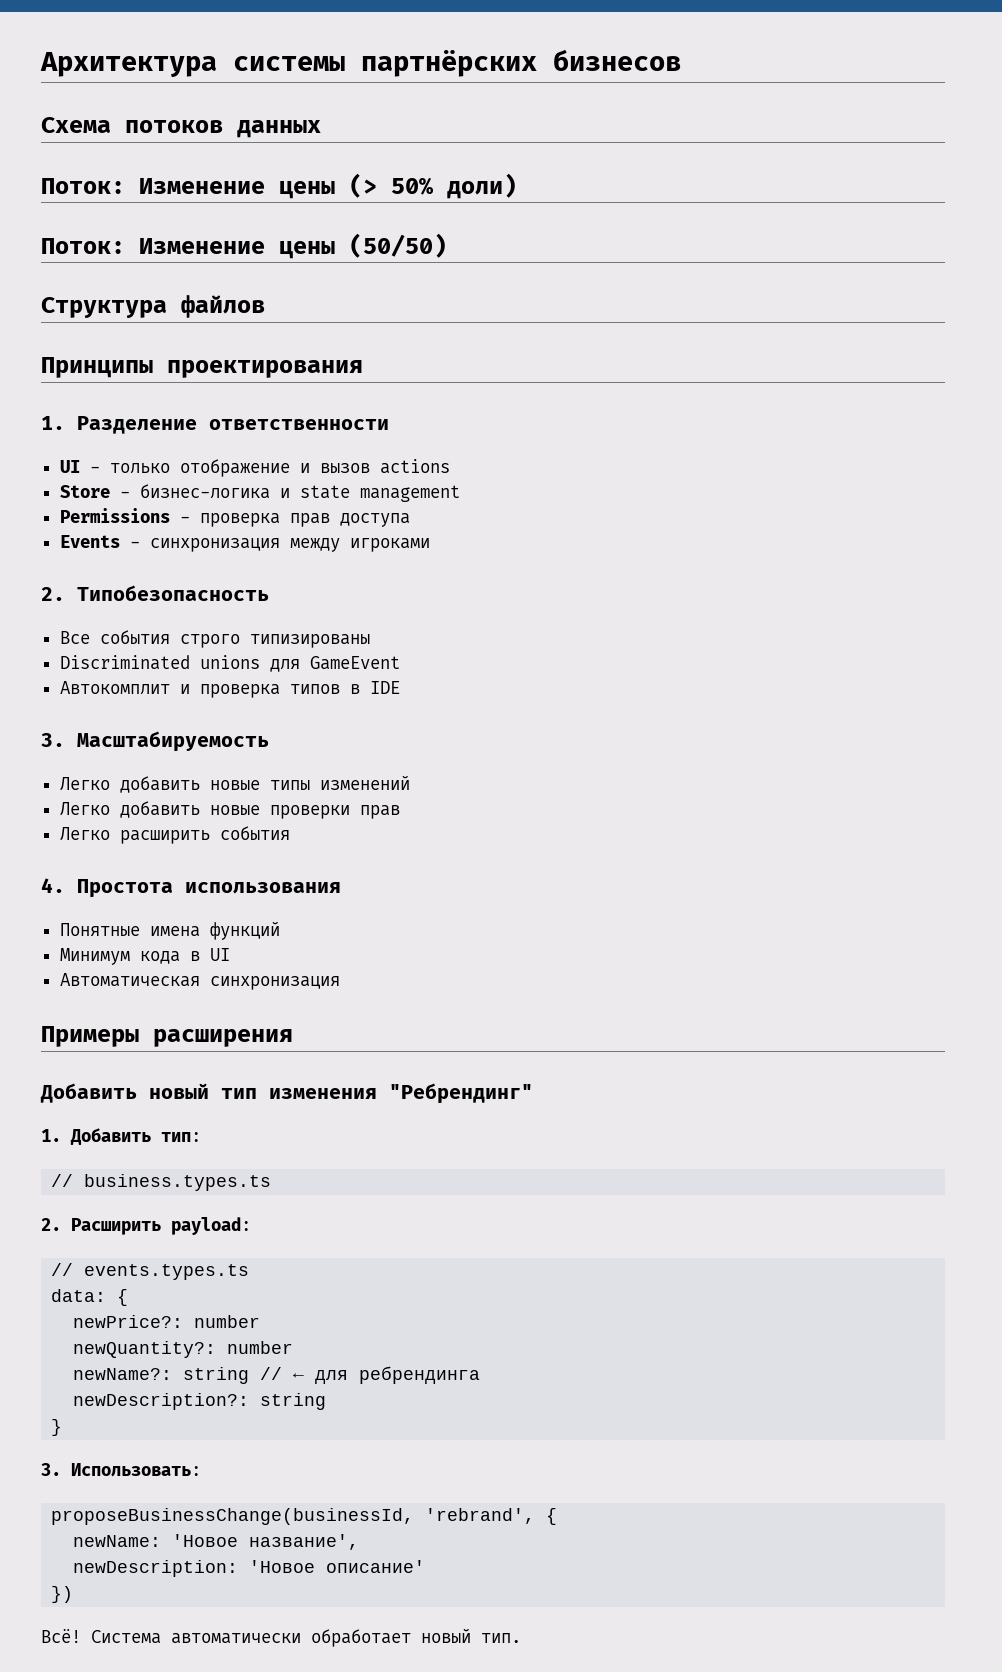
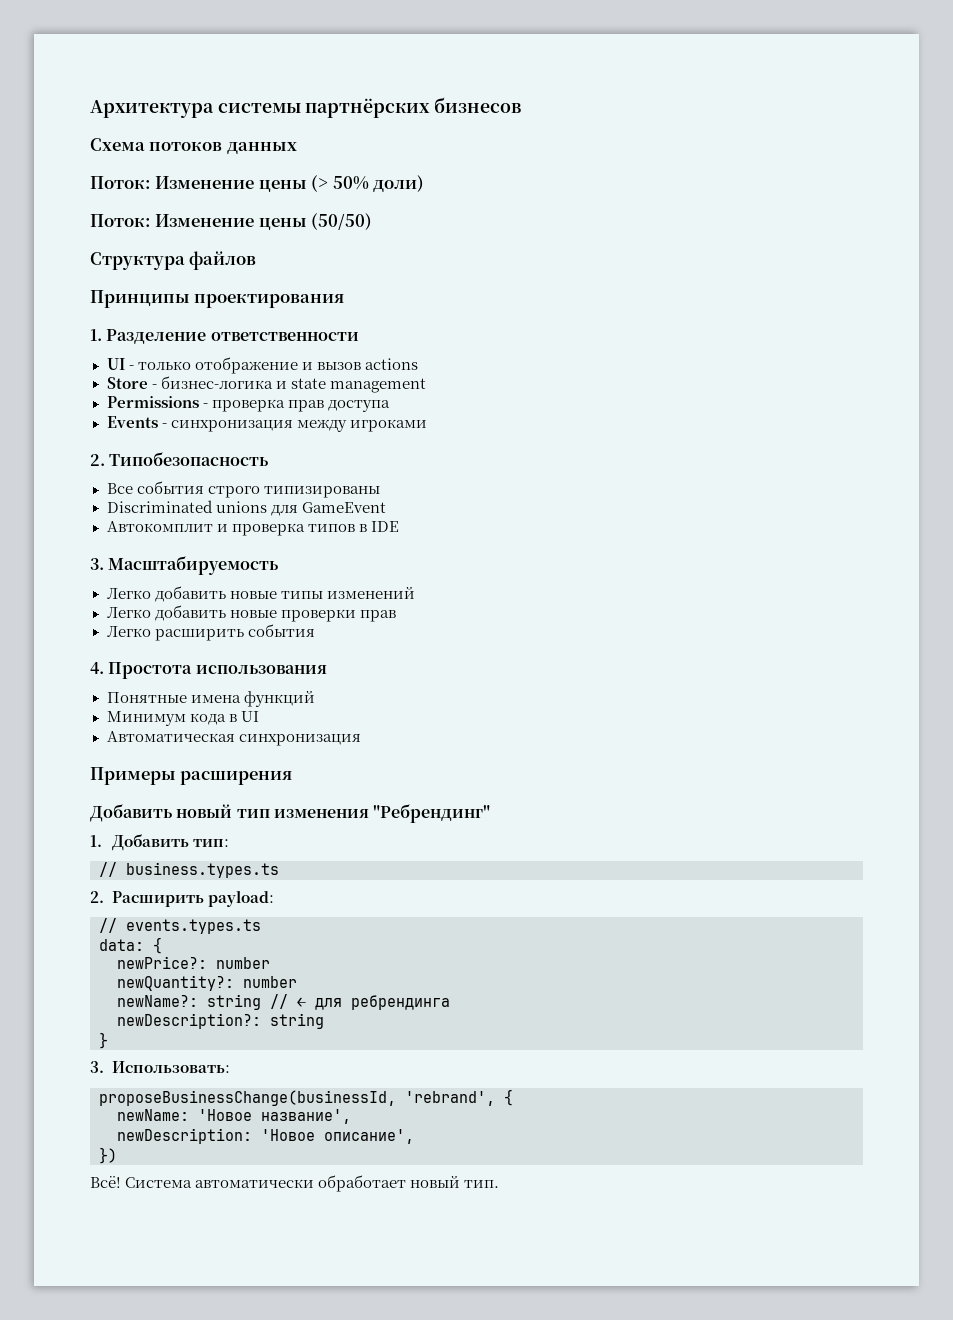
- newDescription: 'Новое описание'
+ newDescription: 'Новое описание',

